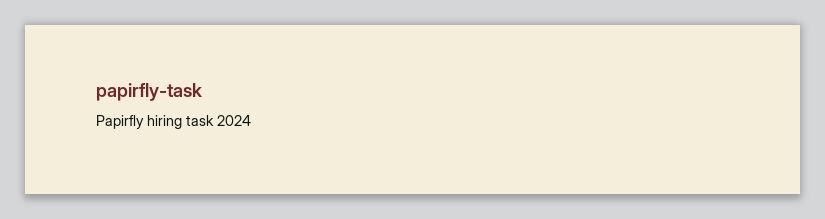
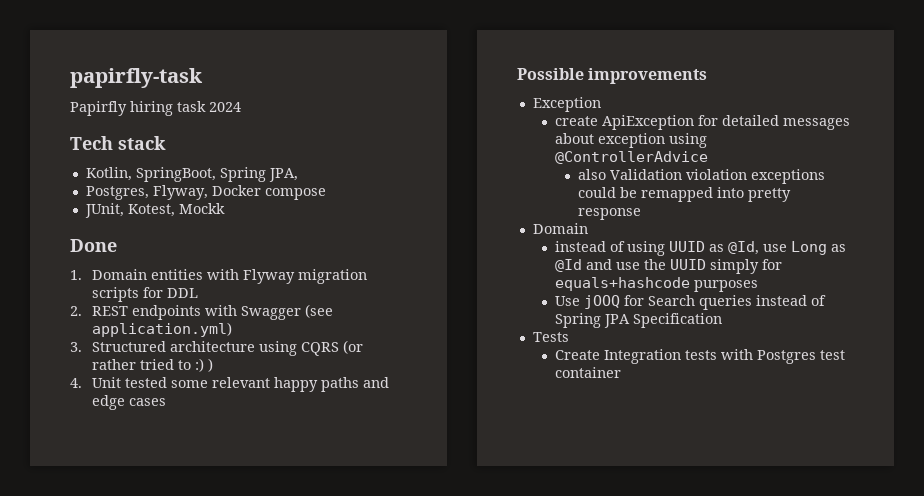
+ Tech stack
+ Kotlin, SpringBoot, Spring JPA,
+ Postgres, Flyway, Docker compose
+ JUnit, Kotest, Mockk
+ Done
+ 1. Domain entities with Flyway migration scripts for DDL
+ 2. REST endpoints with Swagger (see application.yml)
+ 3. Structured architecture using CQRS (or rather tried to :) )
+ 4. Unit tested some relevant happy paths and edge cases
+ Possible improvements
+ Exception
+ create ApiException for detailed messages about exception using @ControllerAdvice
+ also Validation violation exceptions could be remapped into pretty response
+ Domain
+ instead of using UUID as @Id, use Long as @Id and use the UUID simply for equals+hashcode purposes
+ Use jOOQ for Search queries instead of Spring JPA Specification
+ Tests
+ Create Integration tests with Postgres test container

